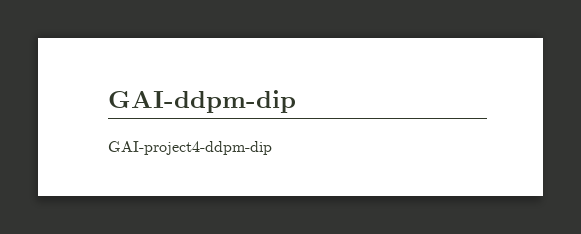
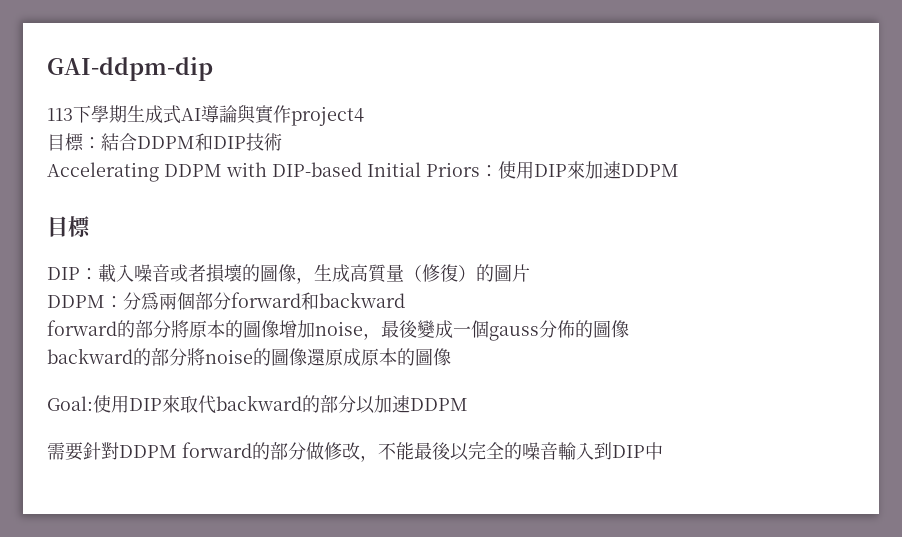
- GAI-project4-ddpm-dip
+ 113下學期生成式AI導論與實作project4
+ 目標：結合DDPM和DIP技術
+ Accelerating DDPM with DIP-based Initial Priors：使用DIP來加速DDPM
+ 目標
+ DIP：載入噪音或者損壞的圖像，生成高質量（修復）的圖片
+ DDPM：分爲兩個部分forward和backward
+ forward的部分將原本的圖像增加noise，最後變成一個gauss分佈的圖像
+ backward的部分將noise的圖像還原成原本的圖像
+ Goal:使用DIP來取代backward的部分以加速DDPM
+ 需要針對DDPM forward的部分做修改，不能最後以完全的噪音輸入到DIP中

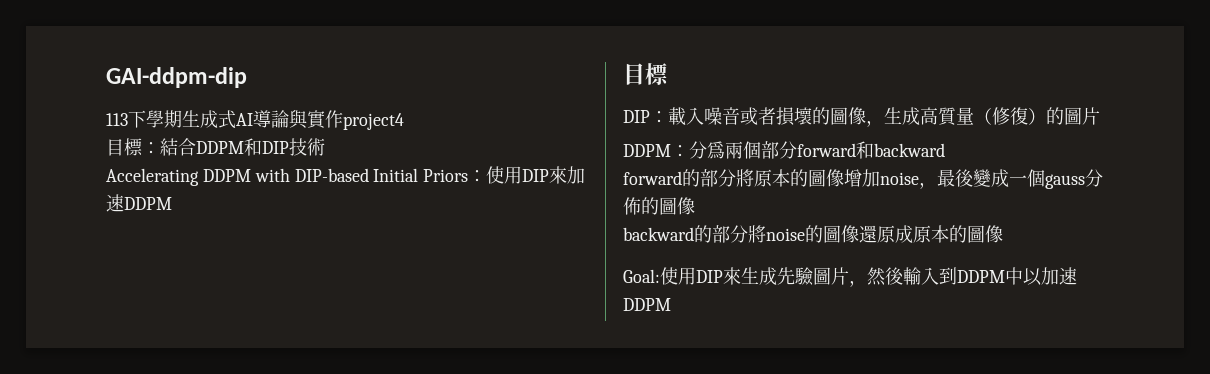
- Goal:使用DIP來取代backward的部分以加速DDPM
- 需要針對DDPM forward的部分做修改，不能最後以完全的噪音輸入到DIP中
+ Goal:使用DIP來生成先驗圖片，然後輸入到DDPM中以加速DDPM

